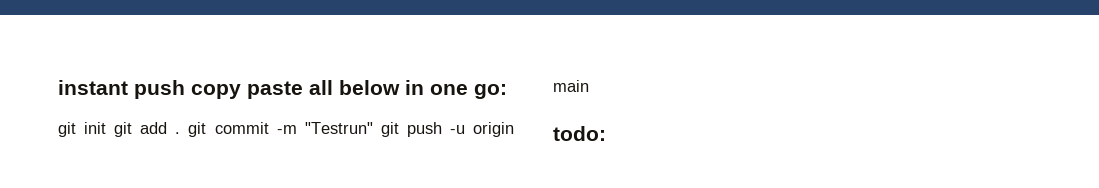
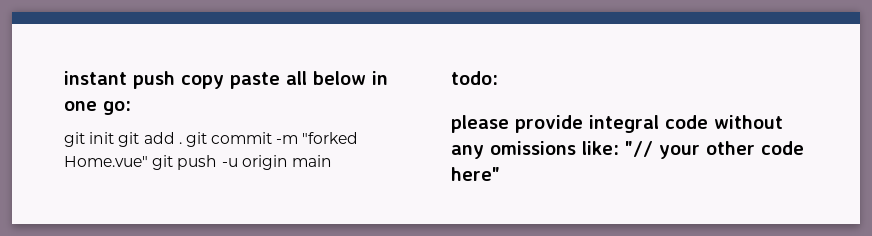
- git init git add . git commit -m "Testrun" git push -u origin main
+ git init git add . git commit -m "forked Home.vue" git push -u origin main
+ please provide integral code without any omissions like: "// your other code here"

